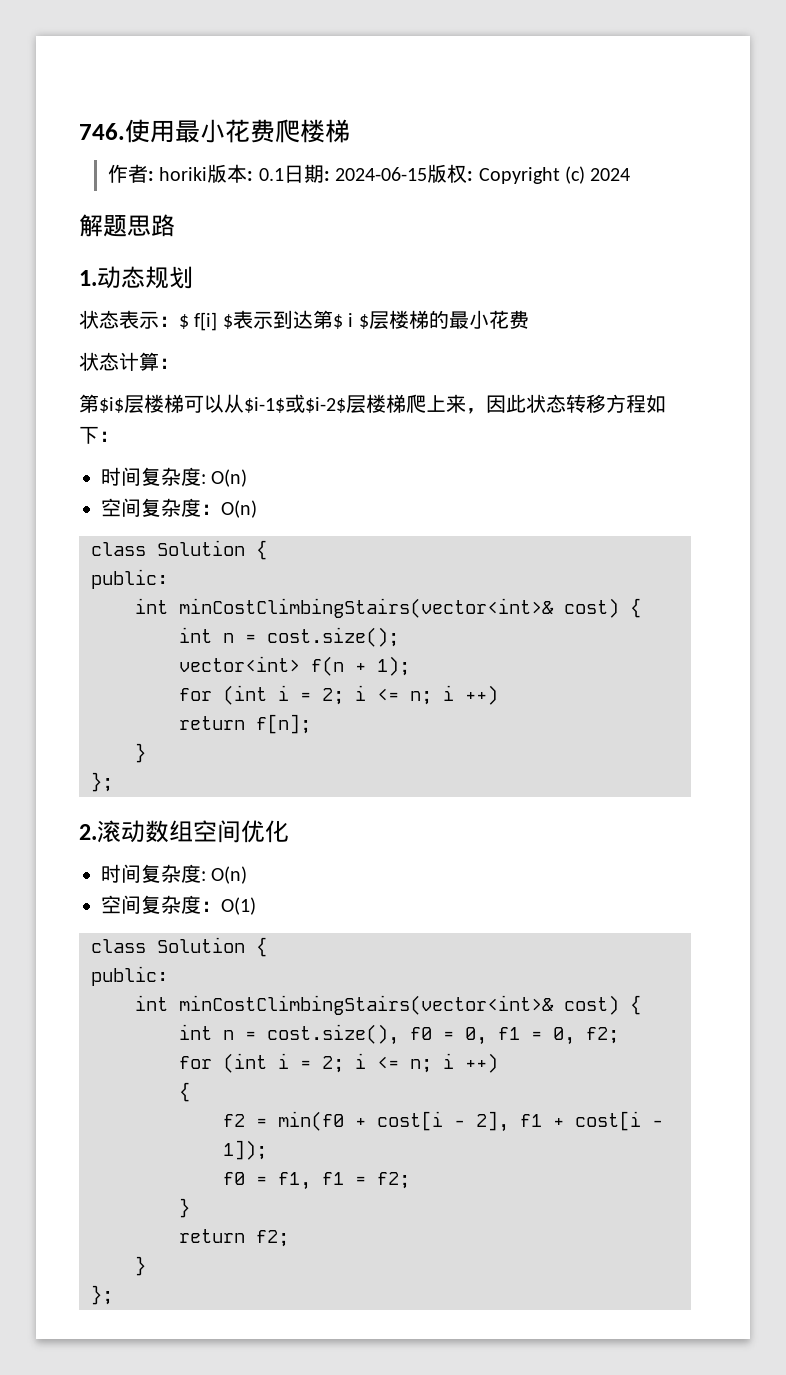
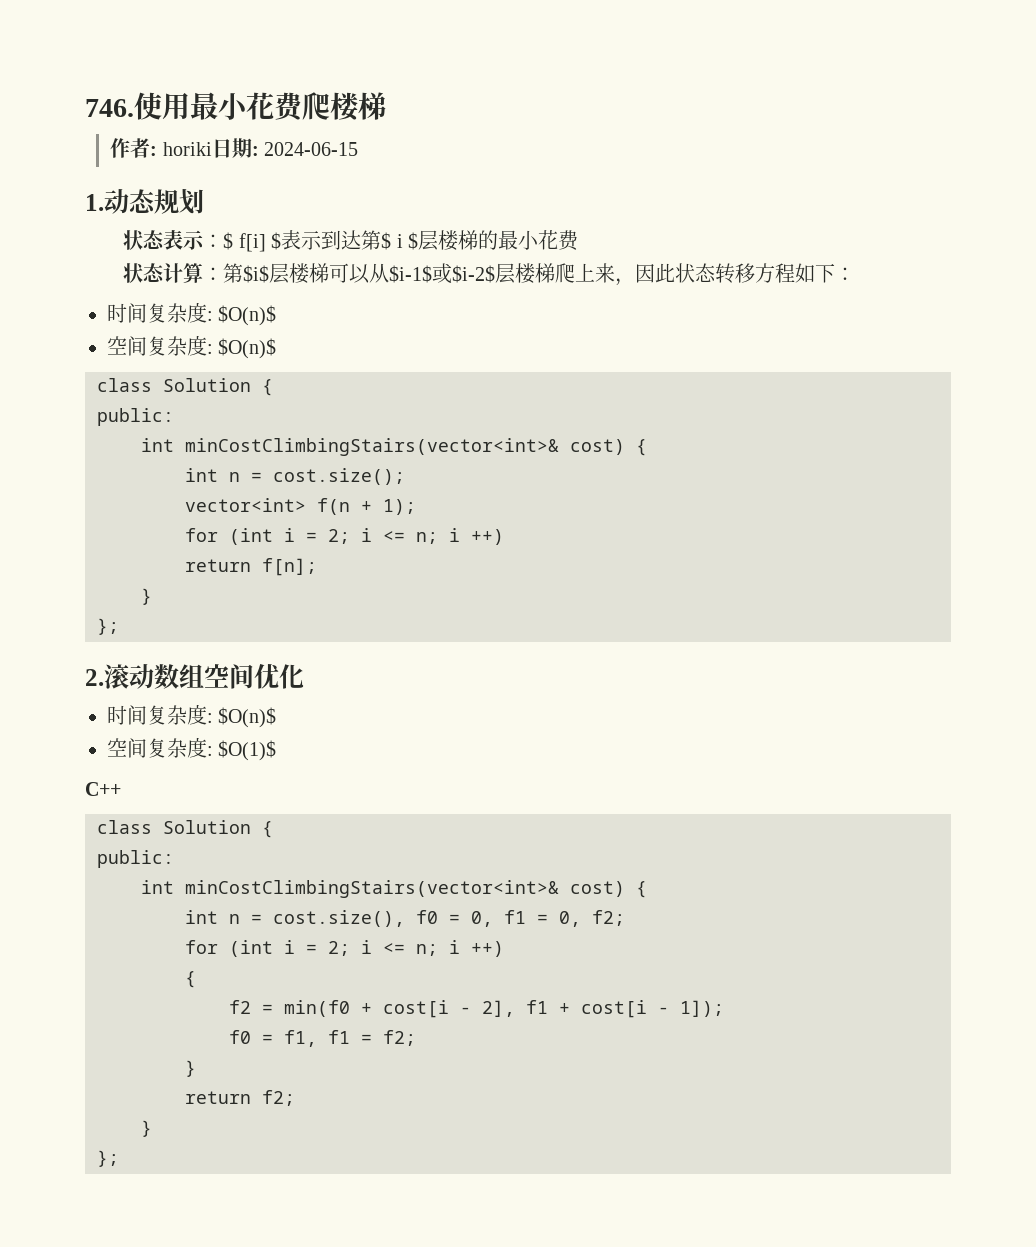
- 作者: horiki版本: 0.1日期: 2024-06-15版权: Copyright (c) 2024
- 解题思路
+ 作者: horiki日期: 2024-06-15
- 状态计算：
- 第$i$层楼梯可以从$i-1$或$i-2$层楼梯爬上来，因此状态转移方程如下：
- 时间复杂度: O(n)
- 空间复杂度：O(n)
+ 状态计算：第$i$层楼梯可以从$i-1$或$i-2$层楼梯爬上来，因此状态转移方程如下：
+ 时间复杂度: $O(n)$
+ 空间复杂度: $O(n)$
  2.滚动数组空间优化
- 时间复杂度: O(n)
- 空间复杂度：O(1)
+ 时间复杂度: $O(n)$
+ 空间复杂度: $O(1)$
+ C++

